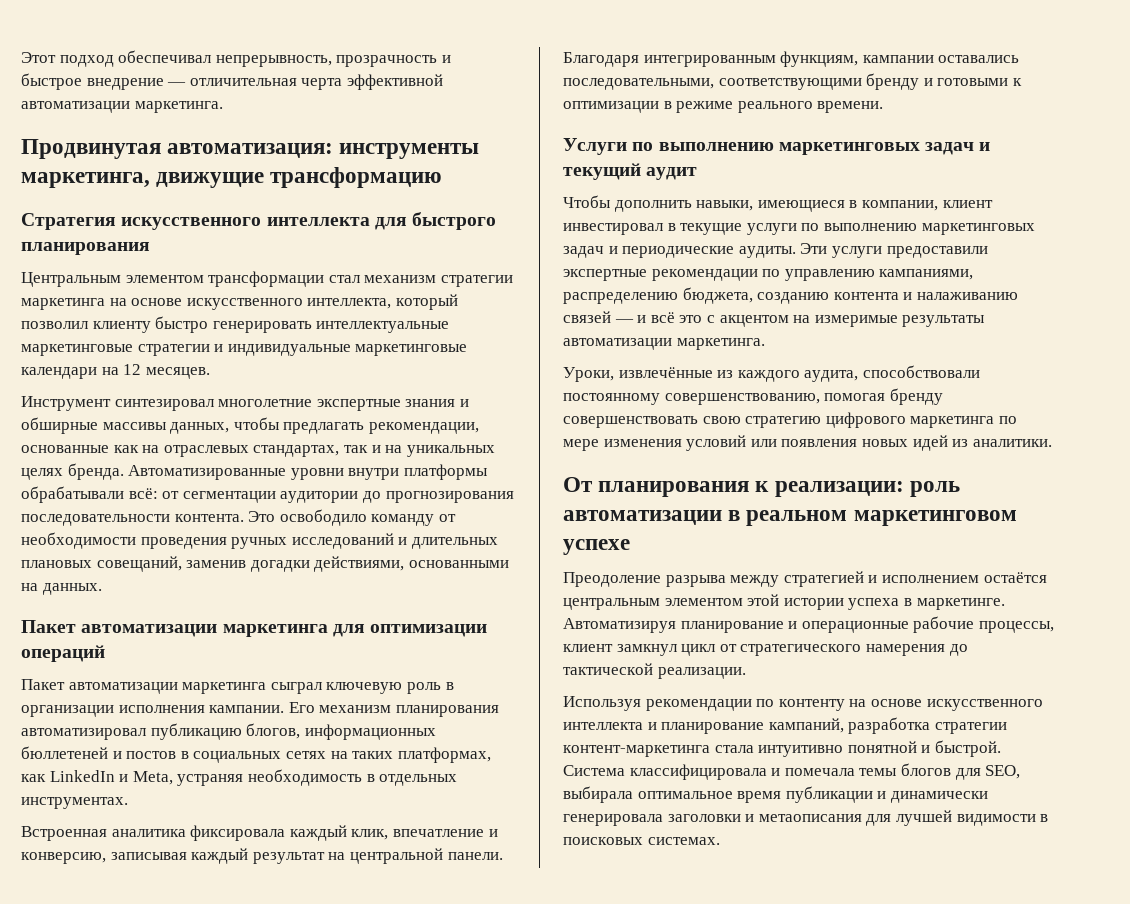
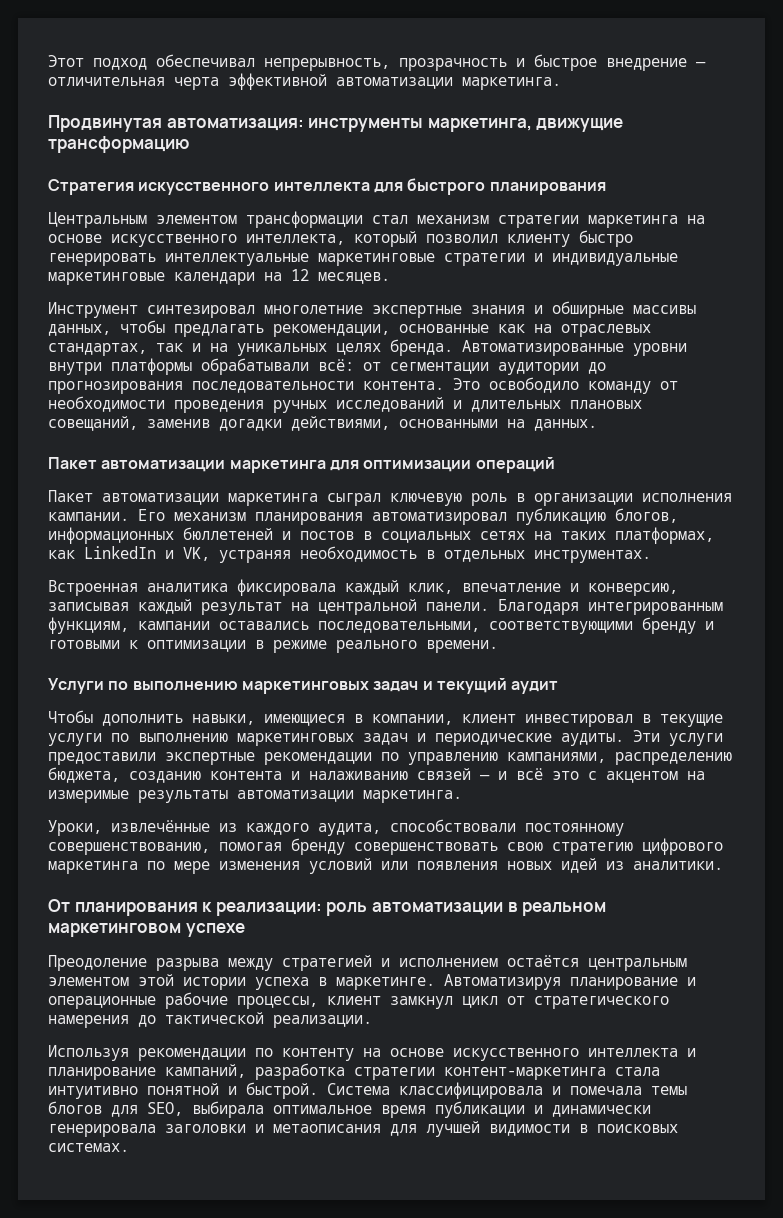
- Его механизм планирования автоматизировал публикацию блогов, информационных бюллетеней и постов в социальных сетях на таких платформах, как LinkedIn и Meta, устраняя необходимость в отдельных инструментах.
+ Его механизм планирования автоматизировал публикацию блогов, информационных бюллетеней и постов в социальных сетях на таких платформах, как LinkedIn и VK, устраняя необходимость в отдельных инструментах.

